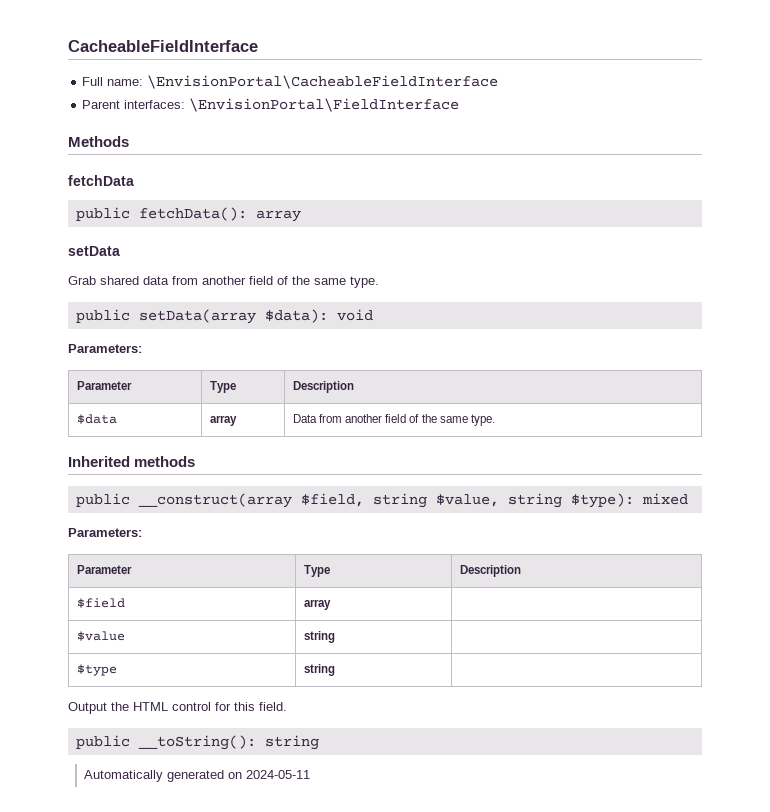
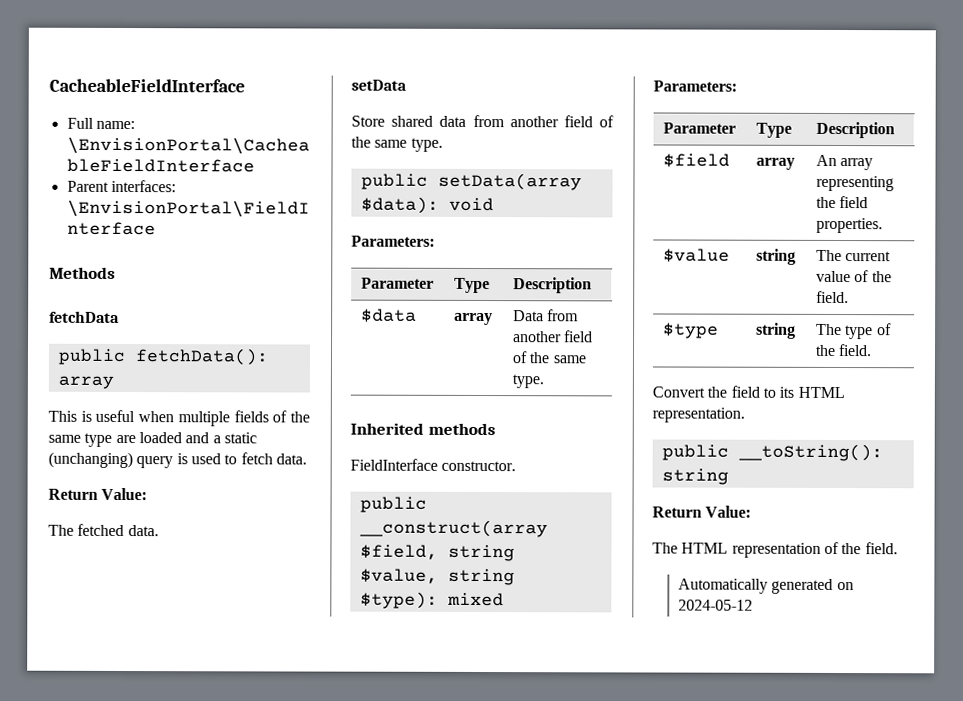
+ This is useful when multiple fields of the same type are loaded and a static (unchanging) query is used to fetch data.
+ Return Value:
+ The fetched data.
- Grab shared data from another field of the same type.
+ Store shared data from another field of the same type.
+ FieldInterface constructor.
- $field | array |
- $value | string |
- $type | string |
- Output the HTML control for this field.
+ $field | array | An array representing the field properties.
+ $value | string | The current value of the field.
+ $type | string | The type of the field.
+ Convert the field to its HTML representation.
  public __toString(): string
+ Return Value:
+ The HTML representation of the field.
- Automatically generated on 2024-05-11
+ Automatically generated on 2024-05-12

